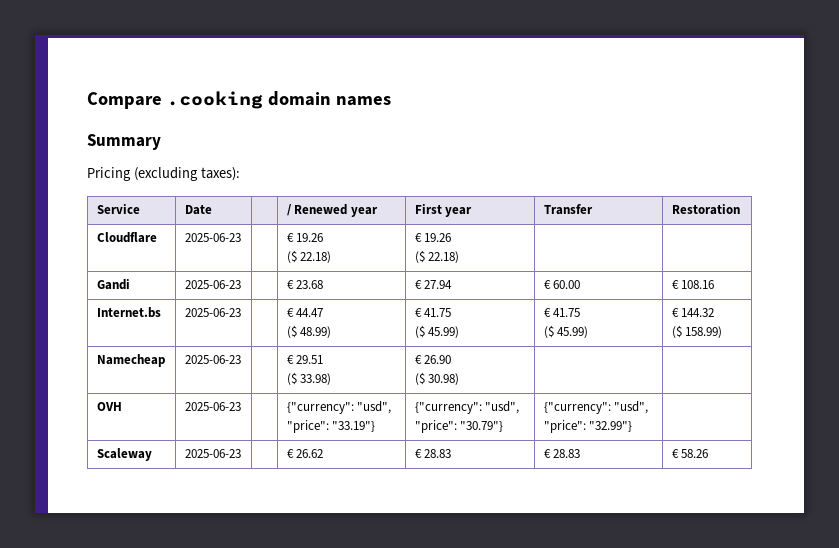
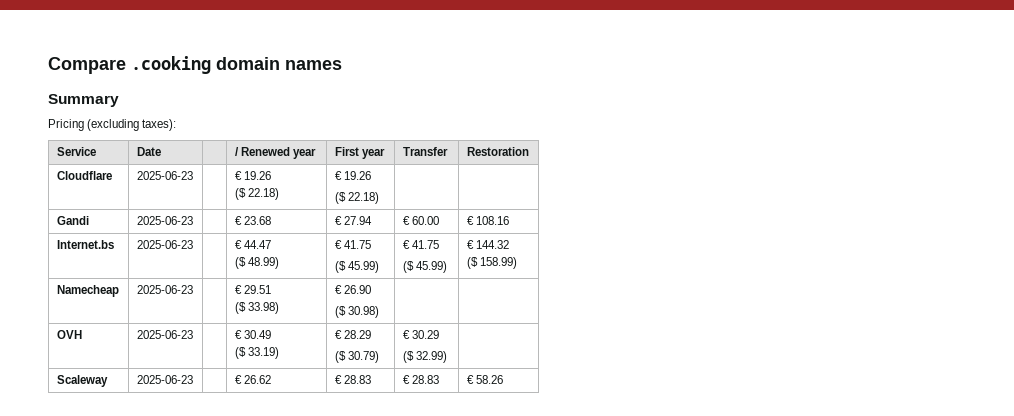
- OVH | 2025-06-23 | | {"currency": "usd", "price": "33.19"} | {"currency": "usd", "price": "30.79"} | {"currency": "usd", "price": "32.99"} |
+ OVH | 2025-06-23 | | € 30.49
+ ($ 33.19) | € 28.29
+ ($ 30.79) | € 30.29
+ ($ 32.99) |

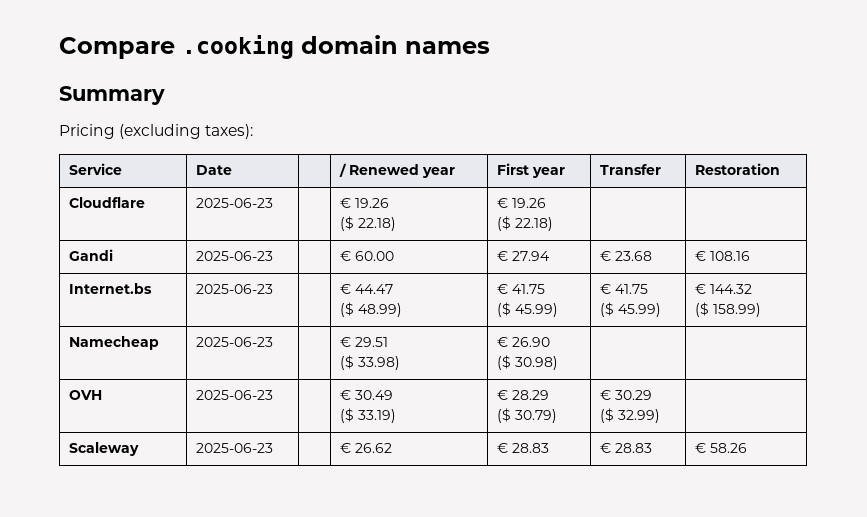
- Gandi | 2025-06-23 | | € 23.68 | € 27.94 | € 60.00 | € 108.16
+ Gandi | 2025-06-23 | | € 60.00 | € 27.94 | € 23.68 | € 108.16

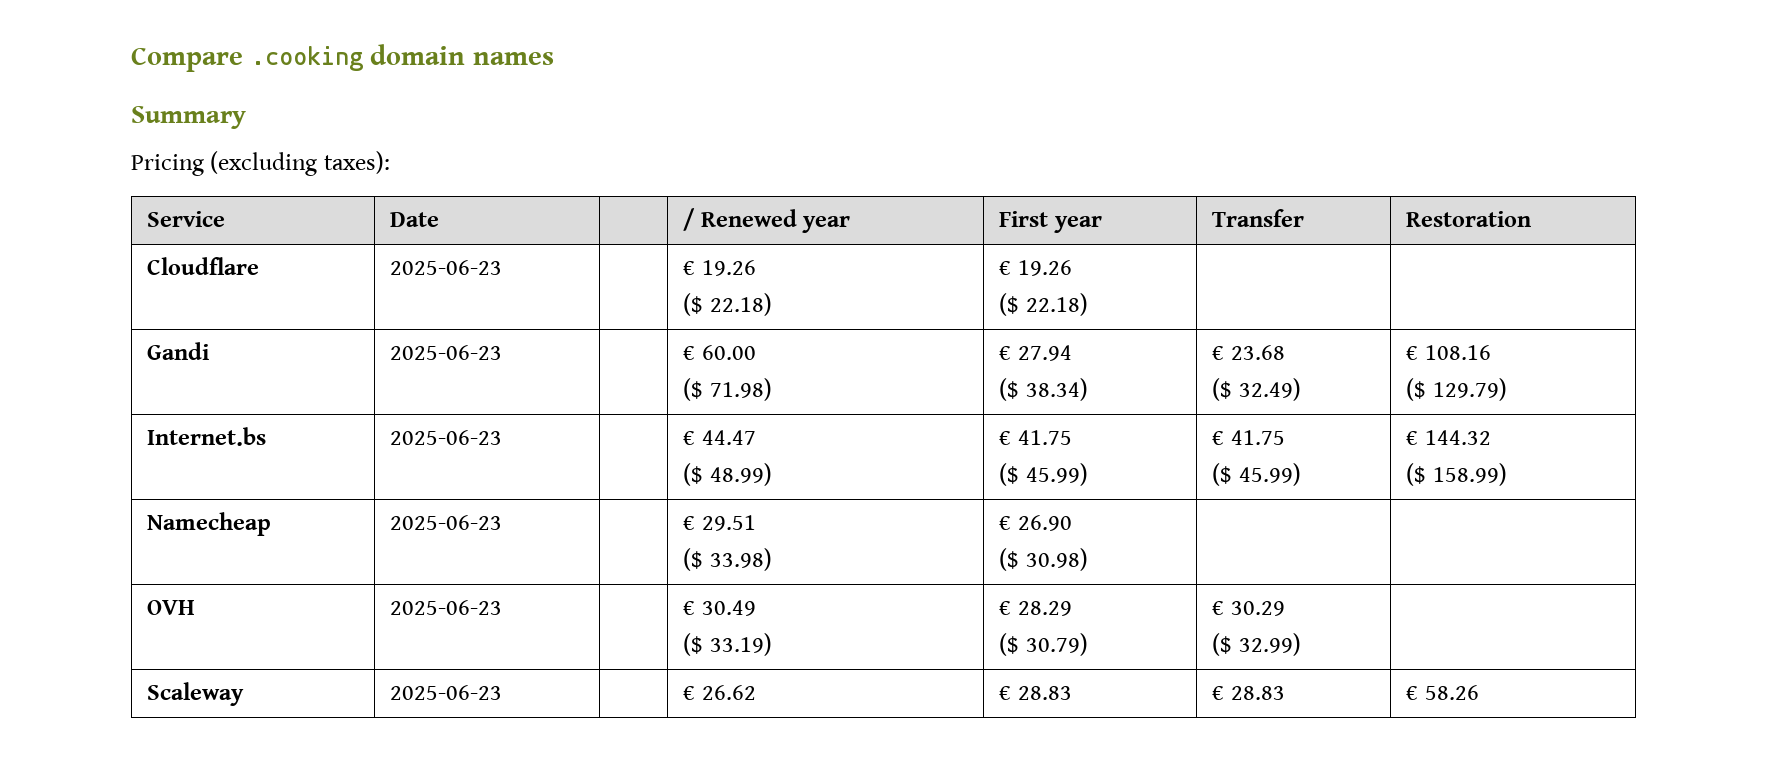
- Gandi | 2025-06-23 | | € 60.00 | € 27.94 | € 23.68 | € 108.16
+ Gandi | 2025-06-23 | | € 60.00
+ ($ 71.98) | € 27.94
+ ($ 38.34) | € 23.68
+ ($ 32.49) | € 108.16
+ ($ 129.79)

